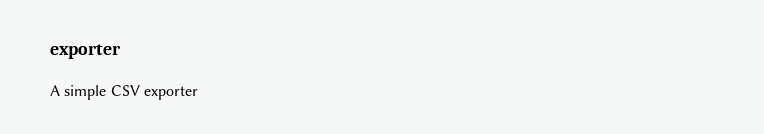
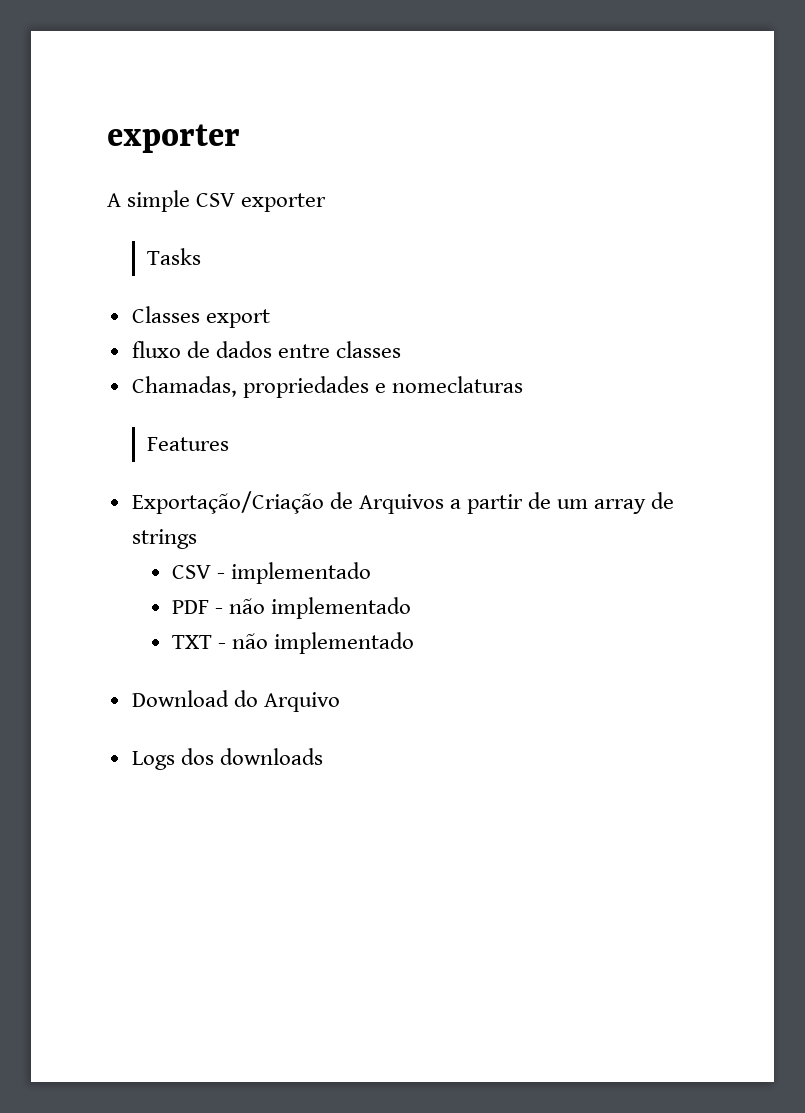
+ Tasks
+ Classes export
+ fluxo de dados entre classes
+ Chamadas, propriedades e nomeclaturas
+ Features
+ Exportação/Criação de Arquivos a partir de um array de strings
+ CSV - implementado
+ PDF - não implementado
+ TXT - não implementado
+ Download do Arquivo
+ Logs dos downloads

